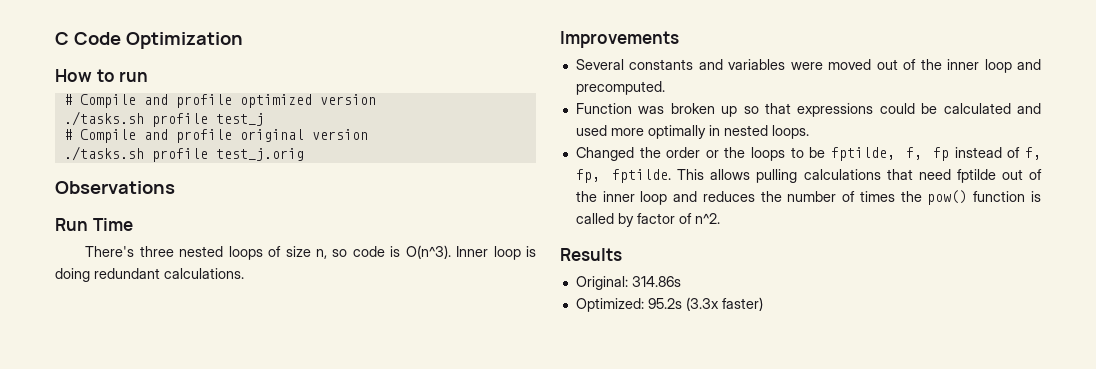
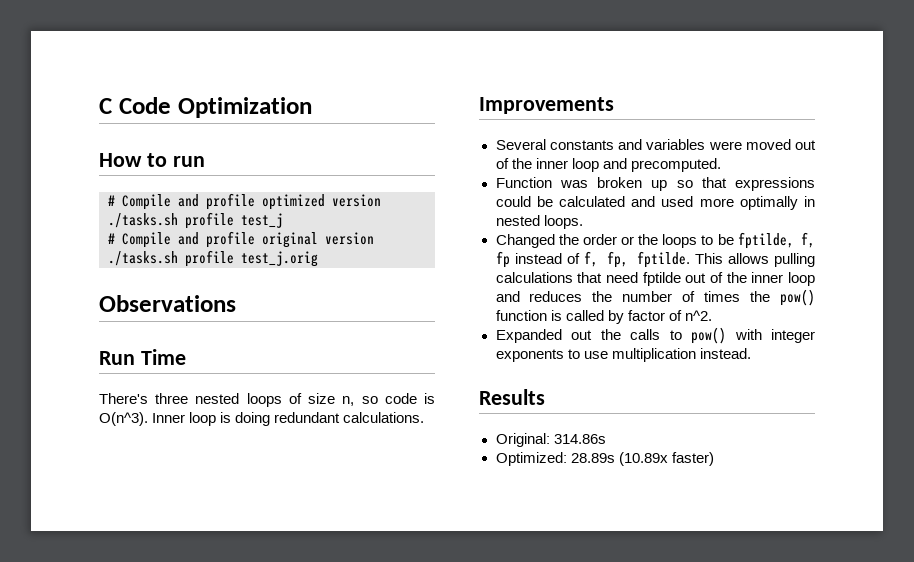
+ Expanded out the calls to pow() with integer exponents to use multiplication instead.
- Optimized: 95.2s (3.3x faster)
+ Optimized: 28.89s (10.89x faster)

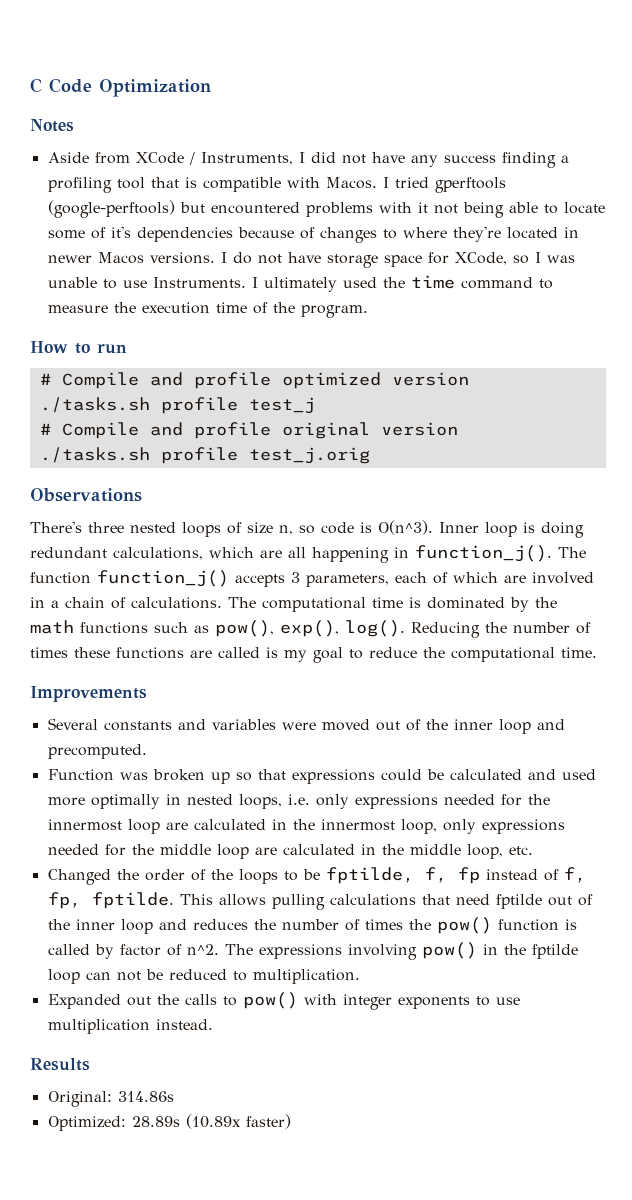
+ Notes
+ Aside from XCode / Instruments, I did not have any success finding a profiling tool that is compatible with Macos. I tried gperftools (google-perftools) but encountered problems with it not being able to locate some of it's dependencies because of changes to where they're located in newer Macos versions. I do not have storage space for XCode, so I was unable to use Instruments. I ultimately used the time command to measure the execution time of the program.
- Run Time
- Inner loop is doing redundant calculations.
+ Inner loop is doing redundant calculations, which are all happening in function_j(). The function function_j() accepts 3 parameters, each of which are involved in a chain of calculations. The computational time is dominated by the math functions such as pow(), exp(), log(). Reducing the number of times these functions are called is my goal to reduce the computational time.
- Function was broken up so that expressions could be calculated and used more optimally in nested loops.
+ Function was broken up so that expressions could be calculated and used more optimally in nested loops, i.e. only expressions needed for the innermost loop are calculated in the innermost loop, only expressions needed for the middle loop are calculated in the middle loop, etc.
- Changed the order or the loops to be fptilde, f, fp instead of f, fp, fptilde.
+ Changed the order of the loops to be fptilde, f, fp instead of f, fp, fptilde.
+ The expressions involving pow() in the fptilde loop can not be reduced to multiplication.

